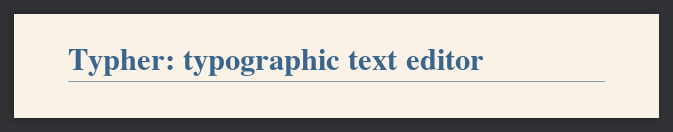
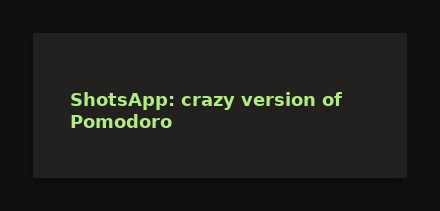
- Typher: typographic text editor
+ ShotsApp: crazy version of Pomodoro

